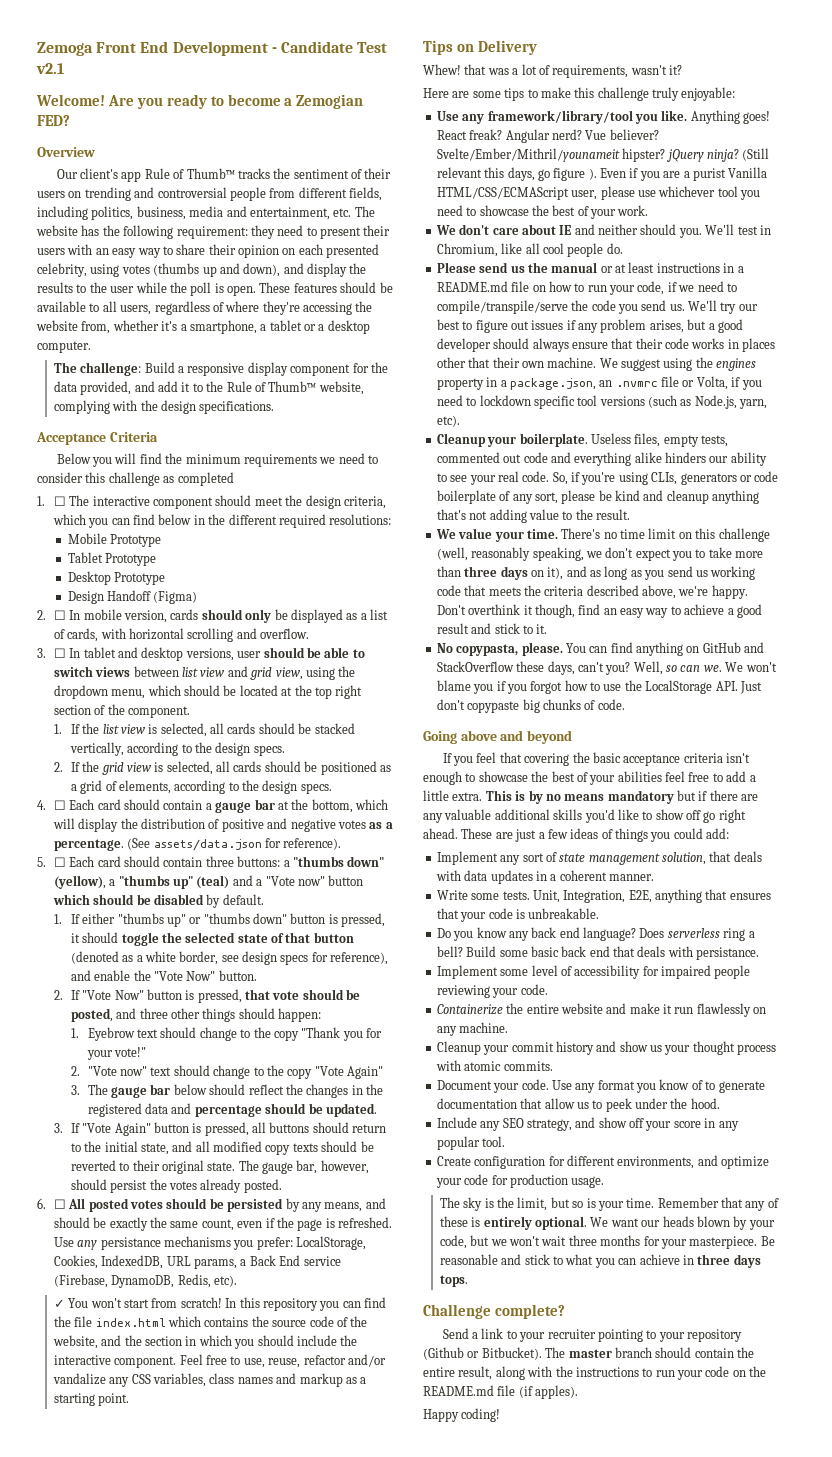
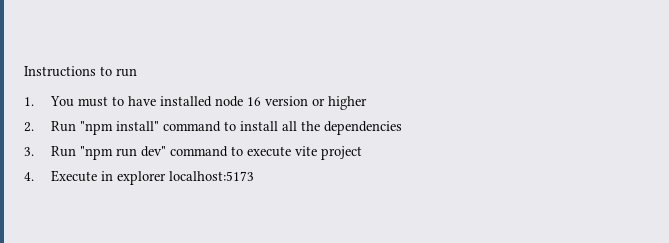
- Zemoga Front End Development - Candidate Test v2.1
- Welcome! Are you ready to become a Zemogian FED?
- Overview
- Our client's app Rule of Thumb™ tracks the sentiment of their users on trending and controversial people from different fields, including politics, business, media and entertainment, etc. The website has the following requirement: they need to present their users with an easy way to share their opinion on each presented celebrity, using votes (thumbs up and down), and display the results to the user while the poll is open. These features should be available to all users, regardless of where they're accessing the website from, whether it's a smartphone, a tablet or a desktop computer.
- The challenge: Build a responsive display component for the data provided, and add it to the Rule of Thumb™ website, complying with the design specifications.
- Acceptance Criteria
- Below you will find the minimum requirements we need to consider this challenge as completed
- 1. ☐ The interactive component should meet the design criteria, which you can find below in the different required resolutions:
- Mobile Prototype
- Tablet Prototype
- Desktop Prototype
- Design Handoff (Figma)
- 2. ☐ In mobile version, cards should only be displayed as a list of cards, with horizontal scrolling and overflow.
- 3. ☐ In tablet and desktop versions, user should be able to switch views between list view and grid view, using the dropdown menu, which should be located at the top right section of the component.
- 1. If the list view is selected, all cards should be stacked vertically, according to the design specs.
- 2. If the grid view is selected, all cards should be positioned as a grid of elements, according to the design specs.
- 4. ☐ Each card should contain a gauge bar at the bottom, which will display the distribution of positive and negative votes as a percentage. (See assets/data.json for reference).
- 5. ☐ Each card should contain three buttons: a "thumbs down" (yellow), a "thumbs up" (teal) and a "Vote now" button which should be disabled by default.
- 1. If either "thumbs up" or "thumbs down" button is pressed, it should toggle the selected state of that button (denoted as a white border, see design specs for reference), and enable the "Vote Now" button.
- 2. If "Vote Now" button is pressed, that vote should be posted, and three other things should happen:
- 1. Eyebrow text should change to the copy "Thank you for your vote!"
- 2. "Vote now" text should change to the copy "Vote Again"
- 3. The gauge bar below should reflect the changes in the registered data and percentage should be updated.
- 3. If "Vote Again" button is pressed, all buttons should return to the initial state, and all modified copy texts should be reverted to their original state. The gauge bar, however, should persist the votes already posted.
- 6. ☐ All posted votes should be persisted by any means, and should be exactly the same count, even if the page is refreshed. Use any persistance mechanisms you prefer: LocalStorage, Cookies, IndexedDB, URL params, a Back End service (Firebase, DynamoDB, Redis, etc).
- ✓ You won't start from scratch! In this repository you can find the file index.html which contains the source code of the website, and the section in which you should include the interactive component. Feel free to use, reuse, refactor and/or vandalize any CSS variables, class names and markup as a starting point.
- Tips on Delivery
- Whew! that was a lot of requirements, wasn't it?
- Here are some tips to make this challenge truly enjoyable:
- Use any framework/library/tool you like. Anything goes! React freak? Angular nerd? Vue believer? Svelte/Ember/Mithril/younameit hipster? jQuery ninja? (Still relevant this days, go figure ). Even if you are a purist Vanilla HTML/CSS/ECMAScript user, please use whichever tool you need to showcase the best of your work.
- We don't care about IE and neither should you. We'll test in Chromium, like all cool people do.
- Please send us the manual or at least instructions in a README.md file on how to run your code, if we need to compile/transpile/serve the code you send us. We'll try our best to figure out issues if any problem arises, but a good developer should always ensure that their code works in places other that their own machine. We suggest using the engines property in a package.json, an .nvmrc file or Volta, if you need to lockdown specific tool versions (such as Node.js, yarn, etc).
- Cleanup your boilerplate. Useless files, empty tests, commented out code and everything alike hinders our ability to see your real code. So, if you're using CLIs, generators or code boilerplate of any sort, please be kind and cleanup anything that's not adding value to the result.
- We value your time. There's no time limit on this challenge (well, reasonably speaking, we don't expect you to take more than three days on it), and as long as you send us working code that meets the criteria described above, we're happy. Don't overthink it though, find an easy way to achieve a good result and stick to it.
- No copypasta, please. You can find anything on GitHub and StackOverflow these days, can't you? Well, so can we. We won't blame you if you forgot how to use the LocalStorage API. Just don't copypaste big chunks of code.
- Going above and beyond
- If you feel that covering the basic acceptance criteria isn't enough to showcase the best of your abilities feel free to add a little extra. This is by no means mandatory but if there are any valuable additional skills you'd like to show off go right ahead. These are just a few ideas of things you could add:
- Implement any sort of state management solution, that deals with data updates in a coherent manner.
- Write some tests. Unit, Integration, E2E, anything that ensures that your code is unbreakable.
- Do you know any back end language? Does serverless ring a bell? Build some basic back end that deals with persistance.
- Implement some level of accessibility for impaired people reviewing your code.
- Containerize the entire website and make it run flawlessly on any machine.
- Cleanup your commit history and show us your thought process with atomic commits.
- Document your code. Use any format you know of to generate documentation that allow us to peek under the hood.
- Include any SEO strategy, and show off your score in any popular tool.
- Create configuration for different environments, and optimize your code for production usage.
- The sky is the limit, but so is your time. Remember that any of these is entirely optional. We want our heads blown by your code, but we won't wait three months for your masterpiece. Be reasonable and stick to what you can achieve in three days tops.
- Challenge complete?
- Send a link to your recruiter pointing to your repository (Github or Bitbucket). The master branch should contain the entire result, along with the instructions to run your code on the README.md file (if apples).
- Happy coding!
+ Instructions to run
+ 1. You must to have installed node 16 version or higher
+ 2. Run "npm install" command to install all the dependencies
+ 3. Run "npm run dev" command to execute vite project
+ 4. Execute in explorer localhost:5173

